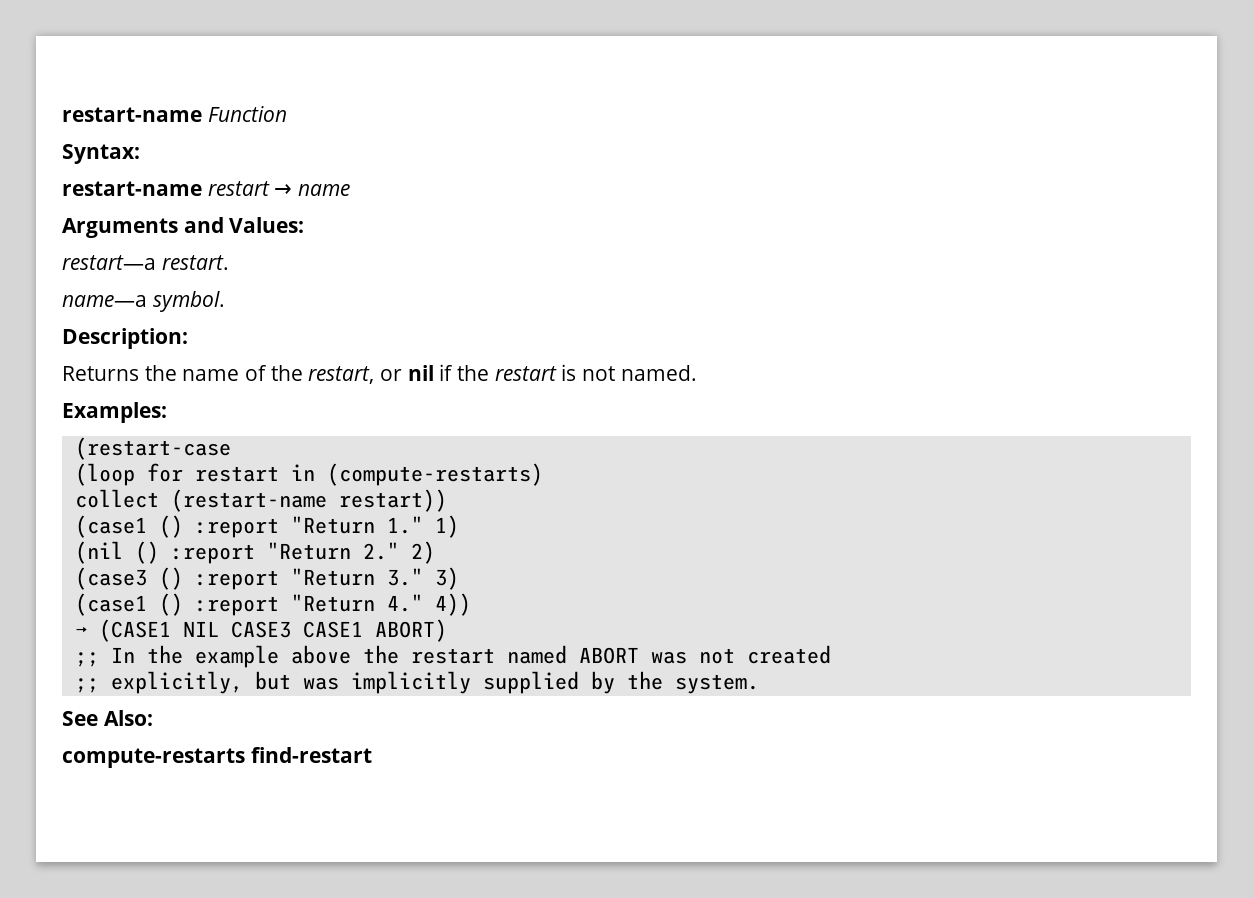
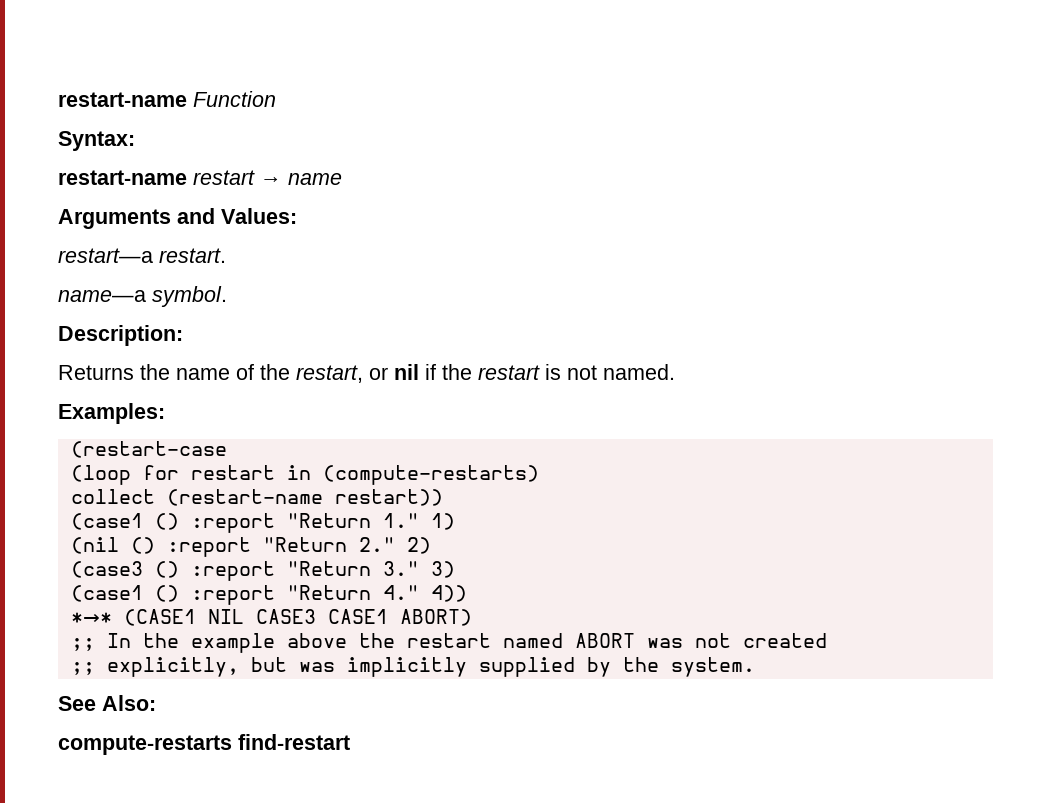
- → (CASE1 NIL CASE3 CASE1 ABORT)
+ *→* (CASE1 NIL CASE3 CASE1 ABORT)

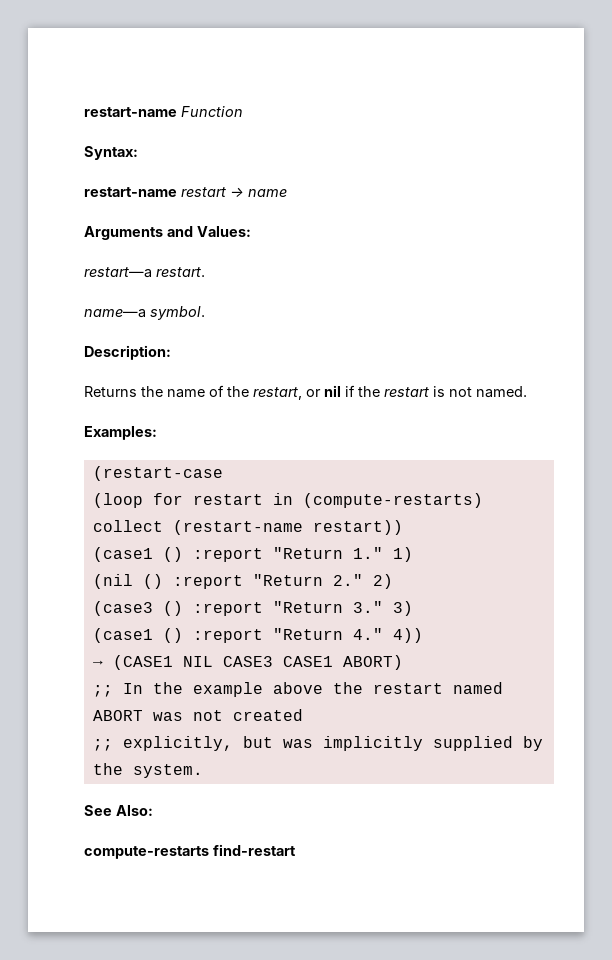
- *→* (CASE1 NIL CASE3 CASE1 ABORT)
+ → (CASE1 NIL CASE3 CASE1 ABORT)

